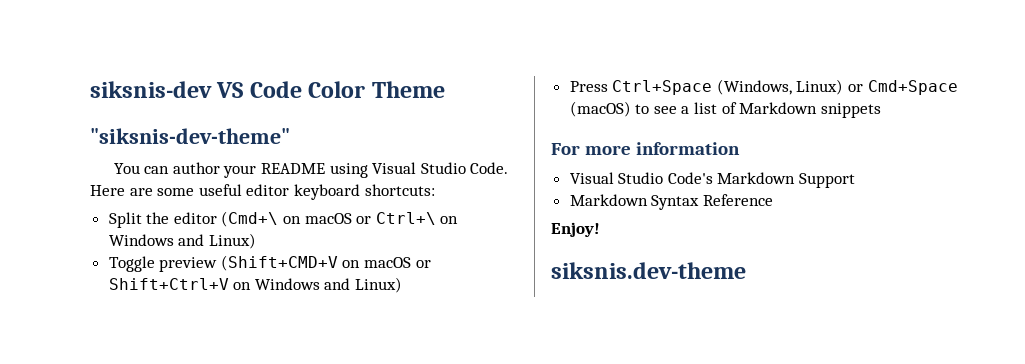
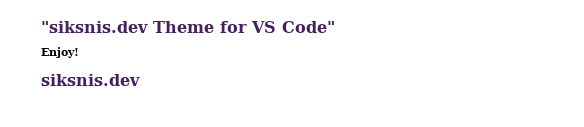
- siksnis-dev VS Code Color Theme
- "siksnis-dev-theme"
- You can author your README using Visual Studio Code. Here are some useful editor keyboard shortcuts:
- Split the editor (Cmd+\ on macOS or Ctrl+\ on Windows and Linux)
- Toggle preview (Shift+CMD+V on macOS or Shift+Ctrl+V on Windows and Linux)
- Press Ctrl+Space (Windows, Linux) or Cmd+Space (macOS) to see a list of Markdown snippets
- For more information
- Visual Studio Code's Markdown Support
- Markdown Syntax Reference
+ "siksnis.dev Theme for VS Code"
- siksnis.dev-theme
+ siksnis.dev

